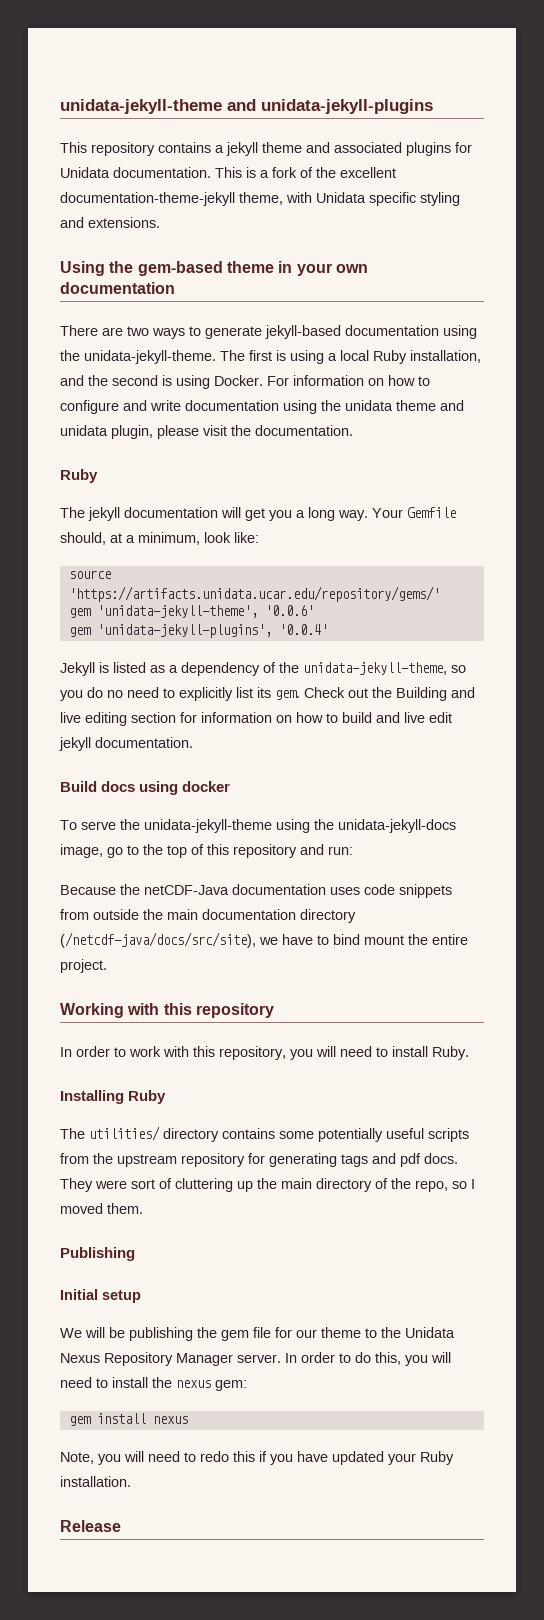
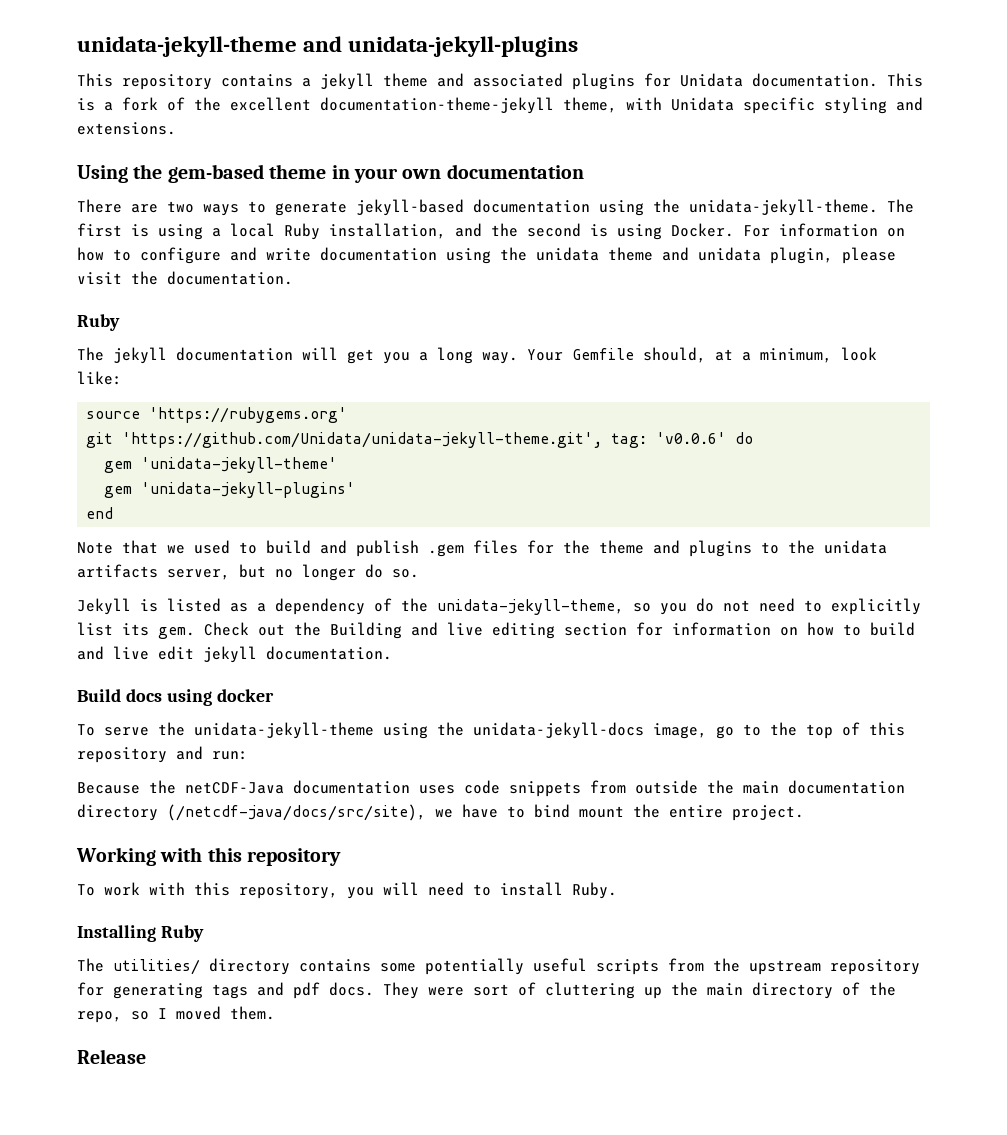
- source 'https://artifacts.unidata.ucar.edu/repository/gems/'
- gem 'unidata-jekyll-theme', '0.0.6'
- gem 'unidata-jekyll-plugins', '0.0.4'
+ source 'https://rubygems.org'
+ git 'https://github.com/Unidata/unidata-jekyll-theme.git', tag: 'v0.0.6' do
+ gem 'unidata-jekyll-theme'
+ gem 'unidata-jekyll-plugins'
+ end
+ Note that we used to build and publish .gem files for the theme and plugins to the unidata artifacts server, but no longer do so.
- Jekyll is listed as a dependency of the unidata-jekyll-theme, so you do no need to explicitly list its gem.
+ Jekyll is listed as a dependency of the unidata-jekyll-theme, so you do not need to explicitly list its gem.
- In order to work with this repository, you will need to install Ruby.
+ To work with this repository, you will need to install Ruby.
- Publishing
- Initial setup
- We will be publishing the gem file for our theme to the Unidata Nexus Repository Manager server. In order to do this, you will need to install the nexus gem:
- gem install nexus
- Note, you will need to redo this if you have updated your Ruby installation.

